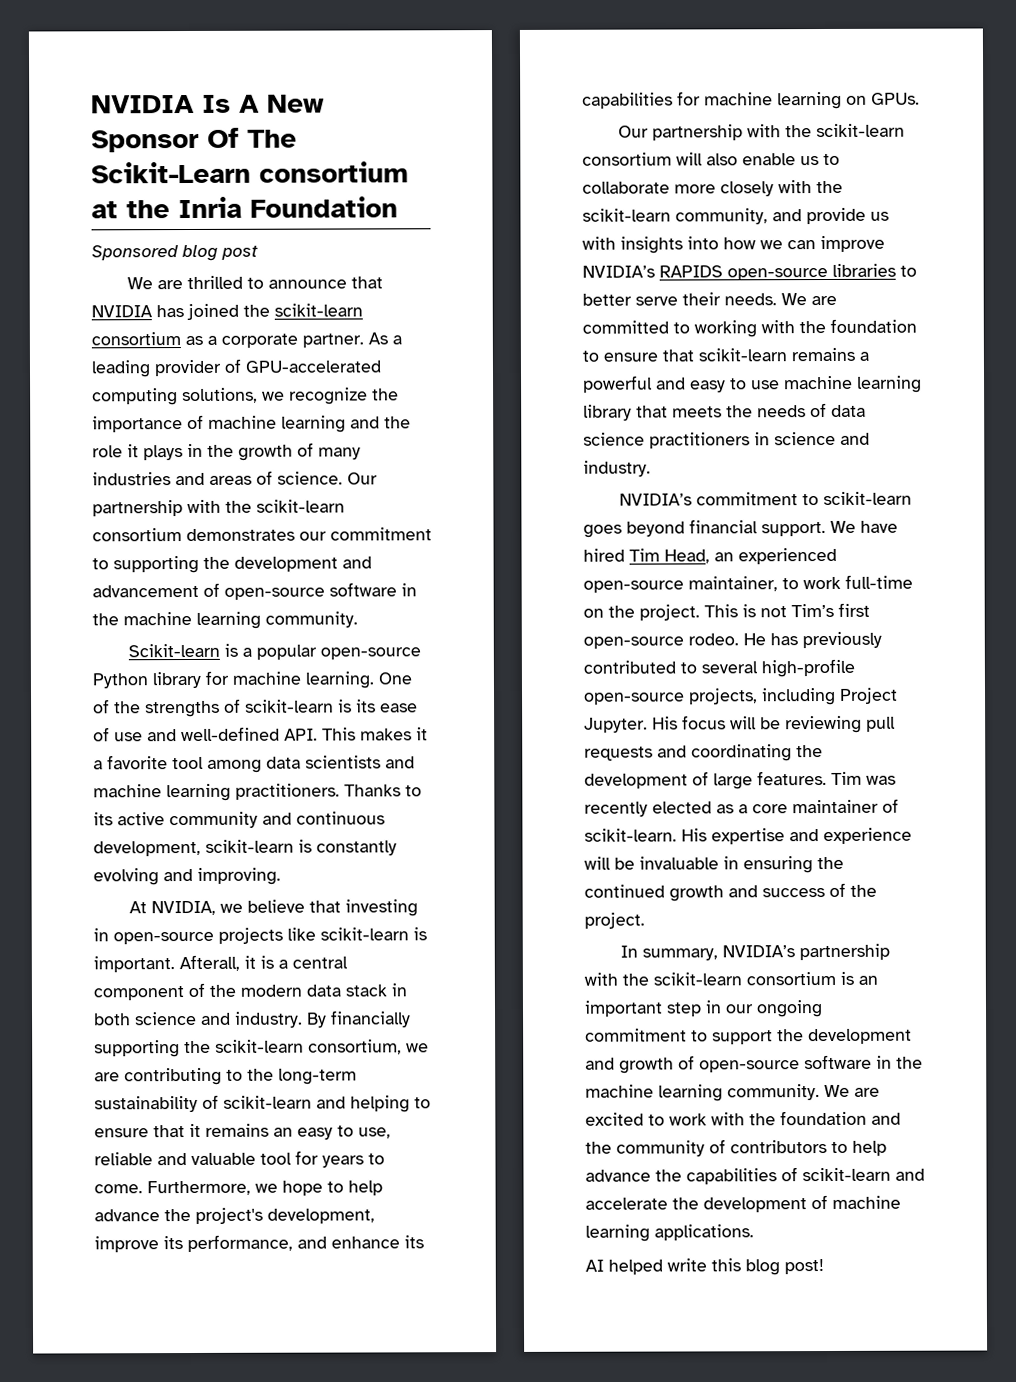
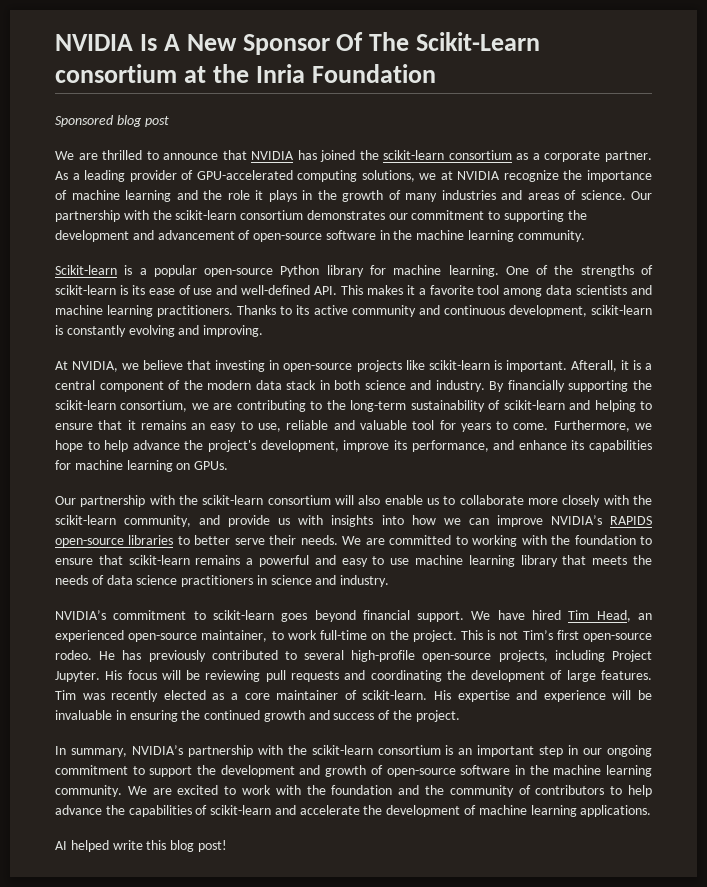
- As a leading provider of GPU-accelerated computing solutions, we recognize the importance of machine learning and the role it plays in the growth of many industries and areas of science.
+ As a leading provider of GPU-accelerated computing solutions, we at NVIDIA recognize the importance of machine learning and the role it plays in the growth of many industries and areas of science.

